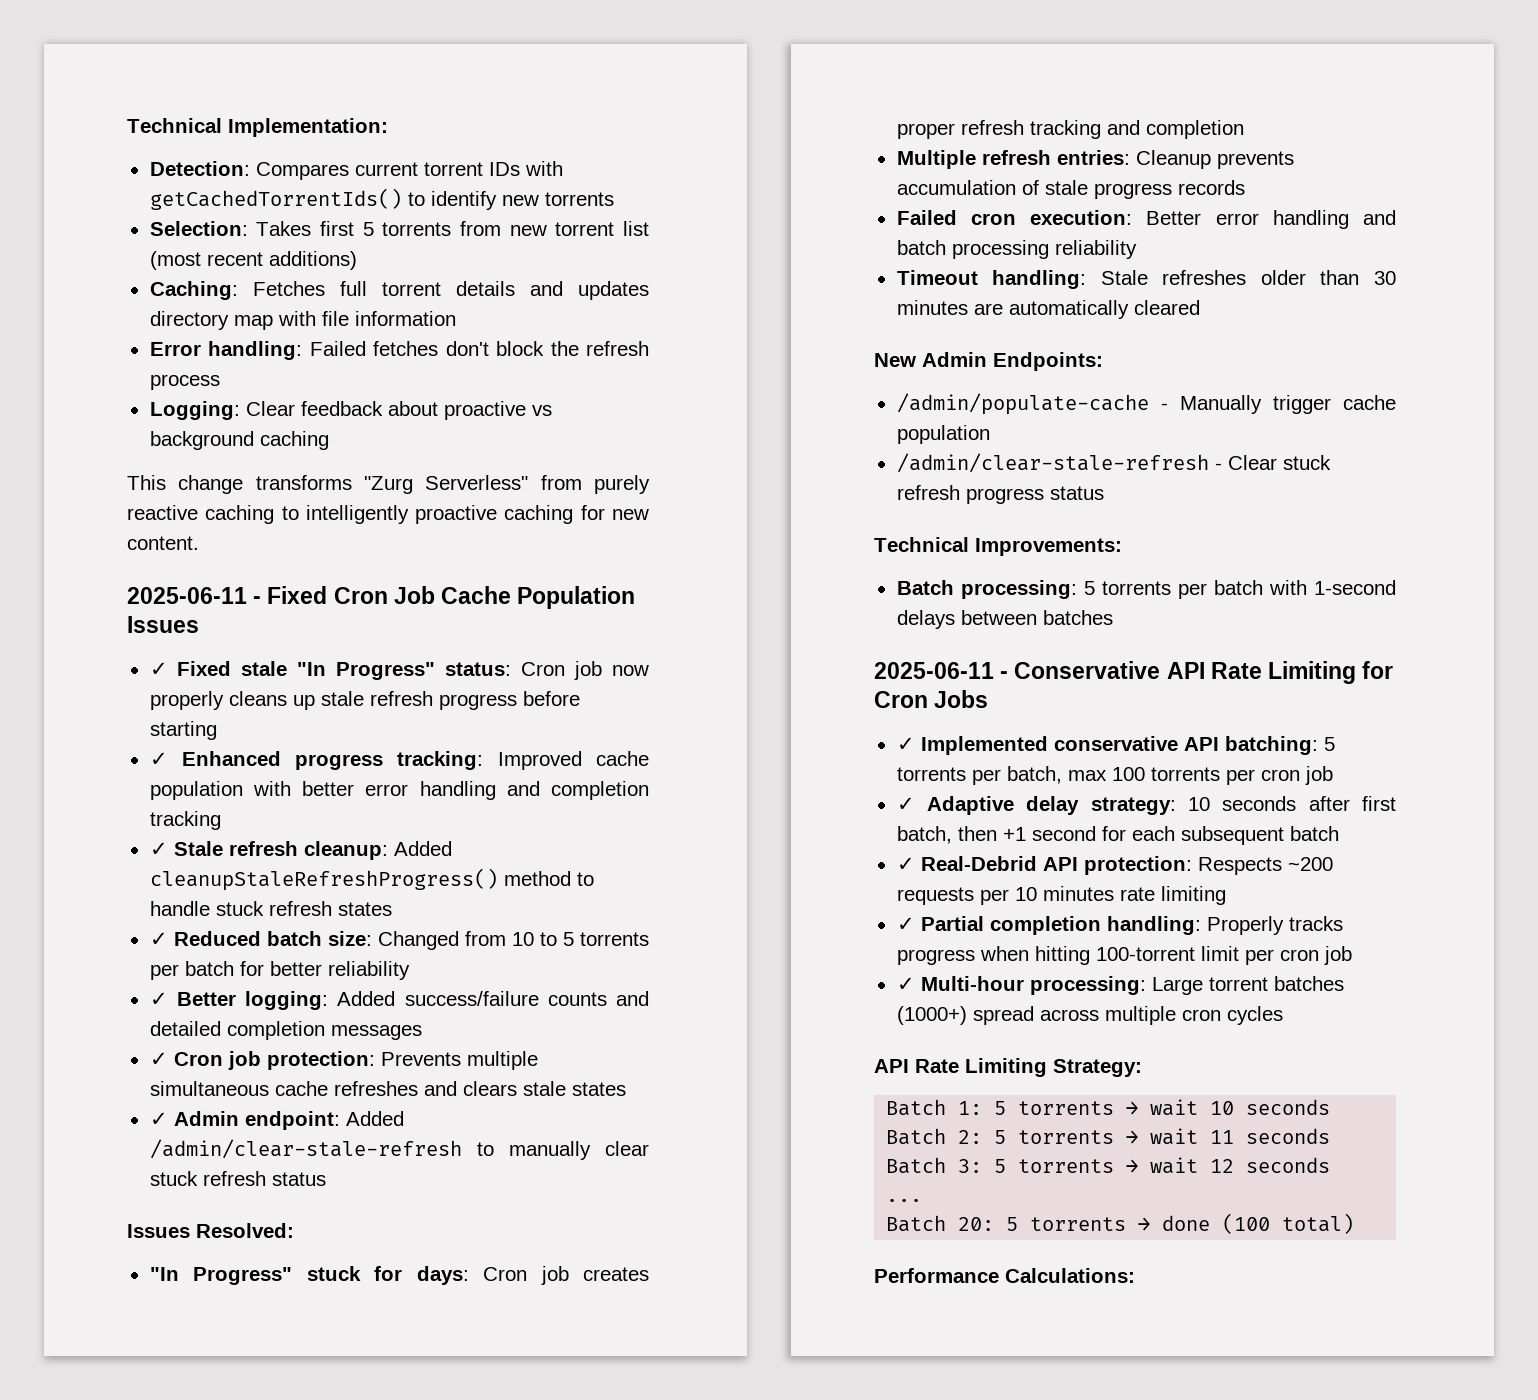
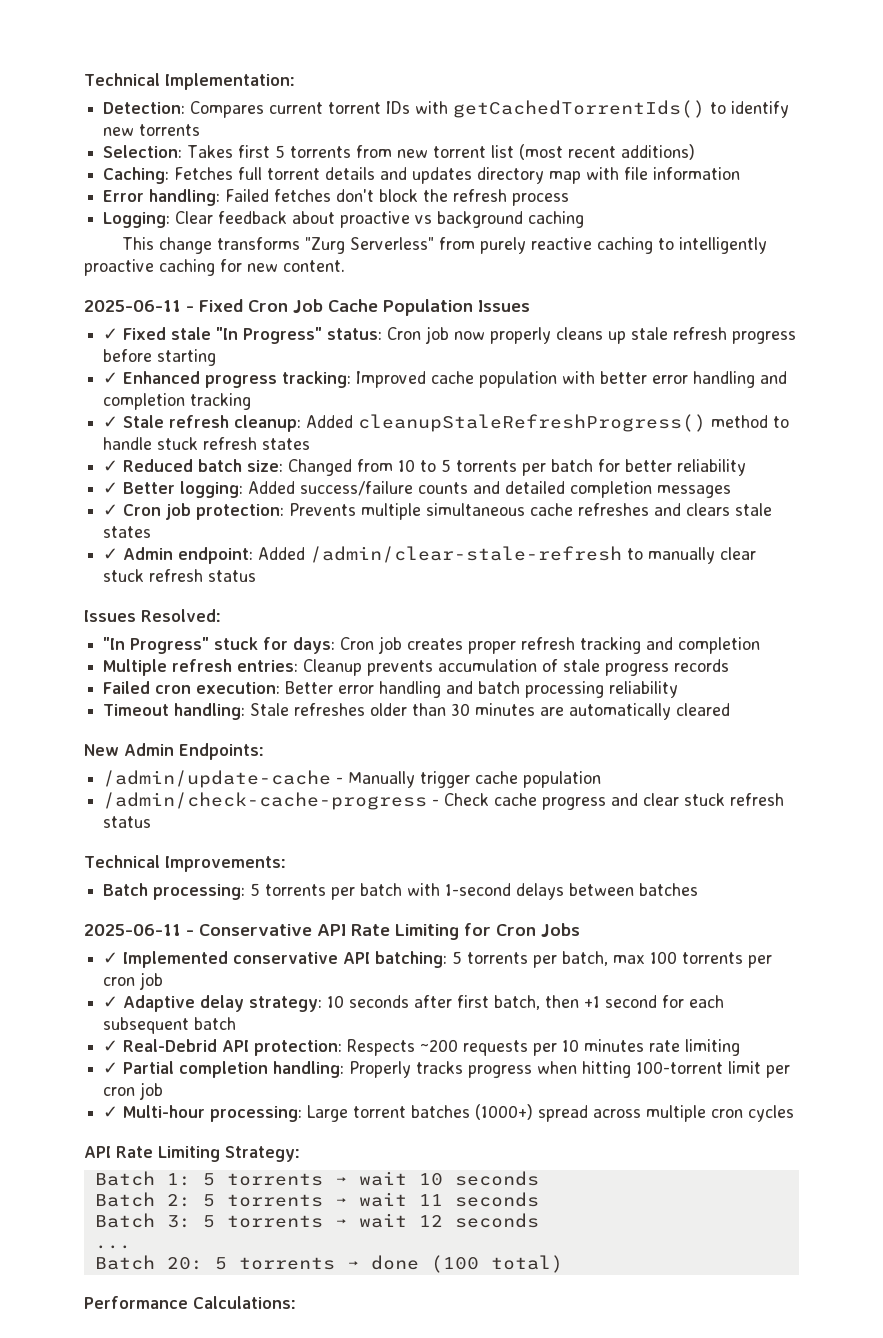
- /admin/populate-cache - Manually trigger cache population
+ /admin/update-cache - Manually trigger cache population
- /admin/clear-stale-refresh - Clear stuck refresh progress status
+ /admin/check-cache-progress - Check cache progress and clear stuck refresh status

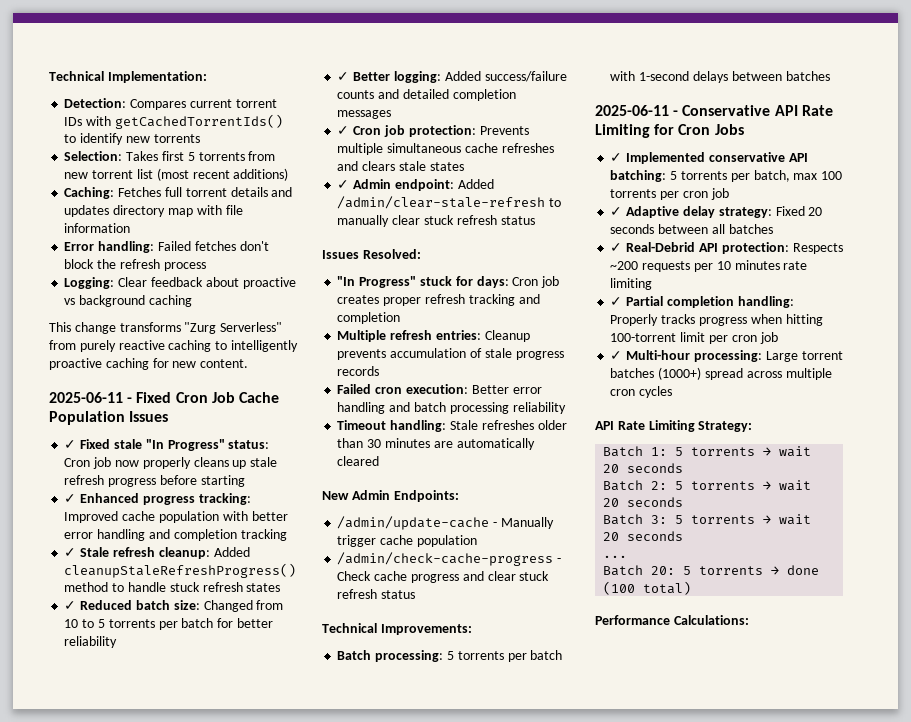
- ✓ Adaptive delay strategy: 10 seconds after first batch, then +1 second for each subsequent batch
+ ✓ Adaptive delay strategy: Fixed 20 seconds between all batches
- Batch 1: 5 torrents → wait 10 seconds
+ Batch 1: 5 torrents → wait 20 seconds
- Batch 2: 5 torrents → wait 11 seconds
+ Batch 2: 5 torrents → wait 20 seconds
- Batch 3: 5 torrents → wait 12 seconds
+ Batch 3: 5 torrents → wait 20 seconds

